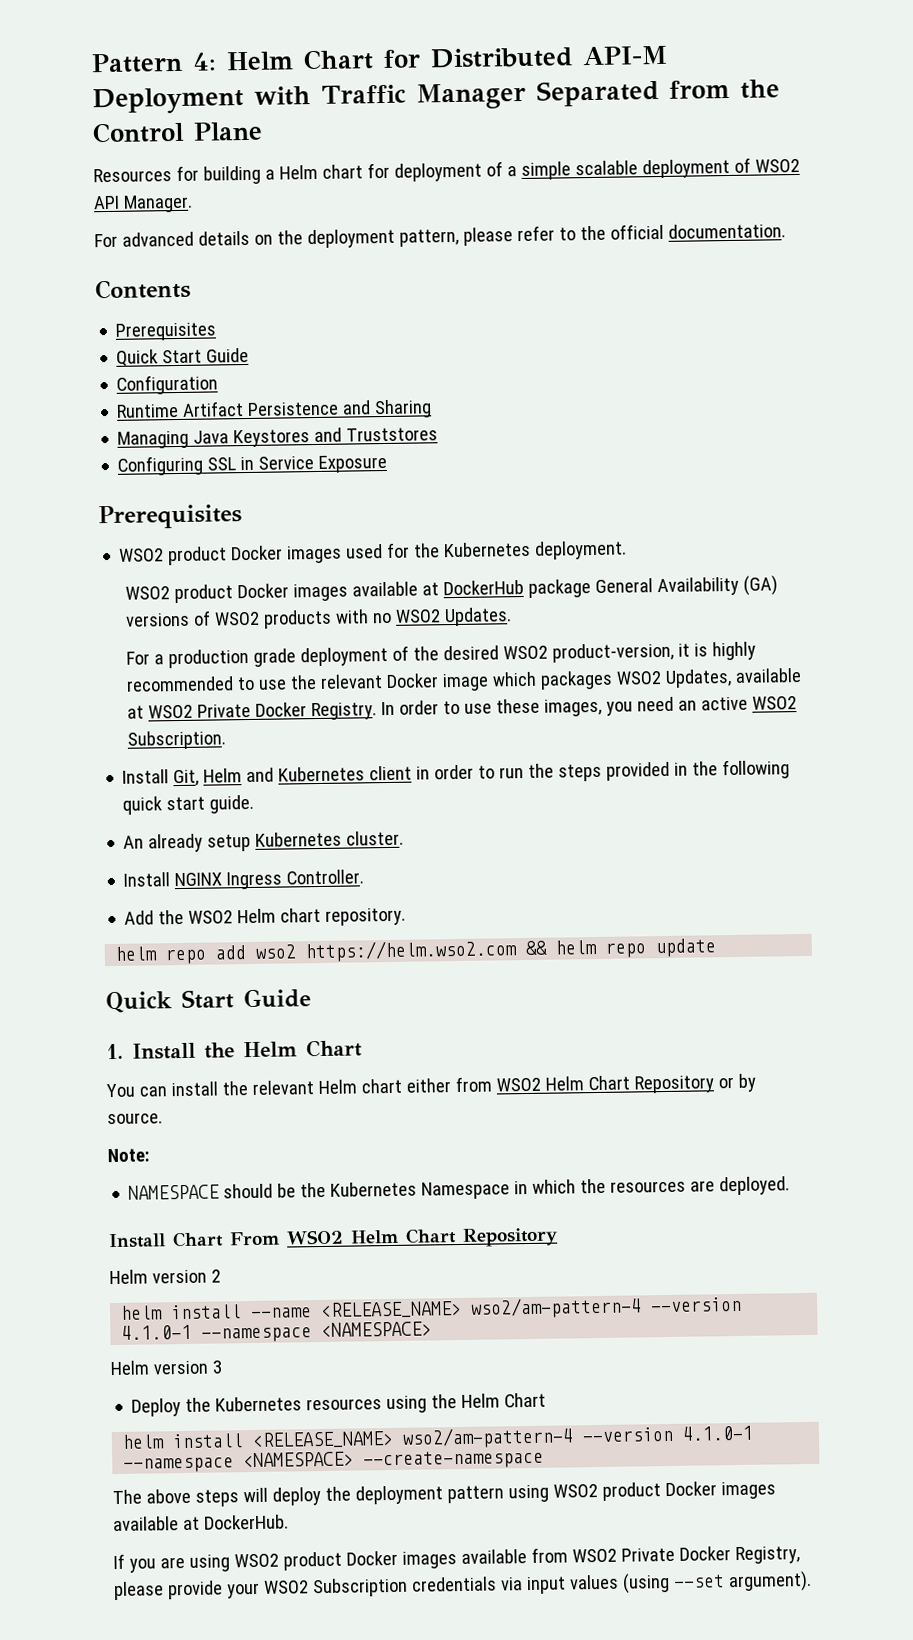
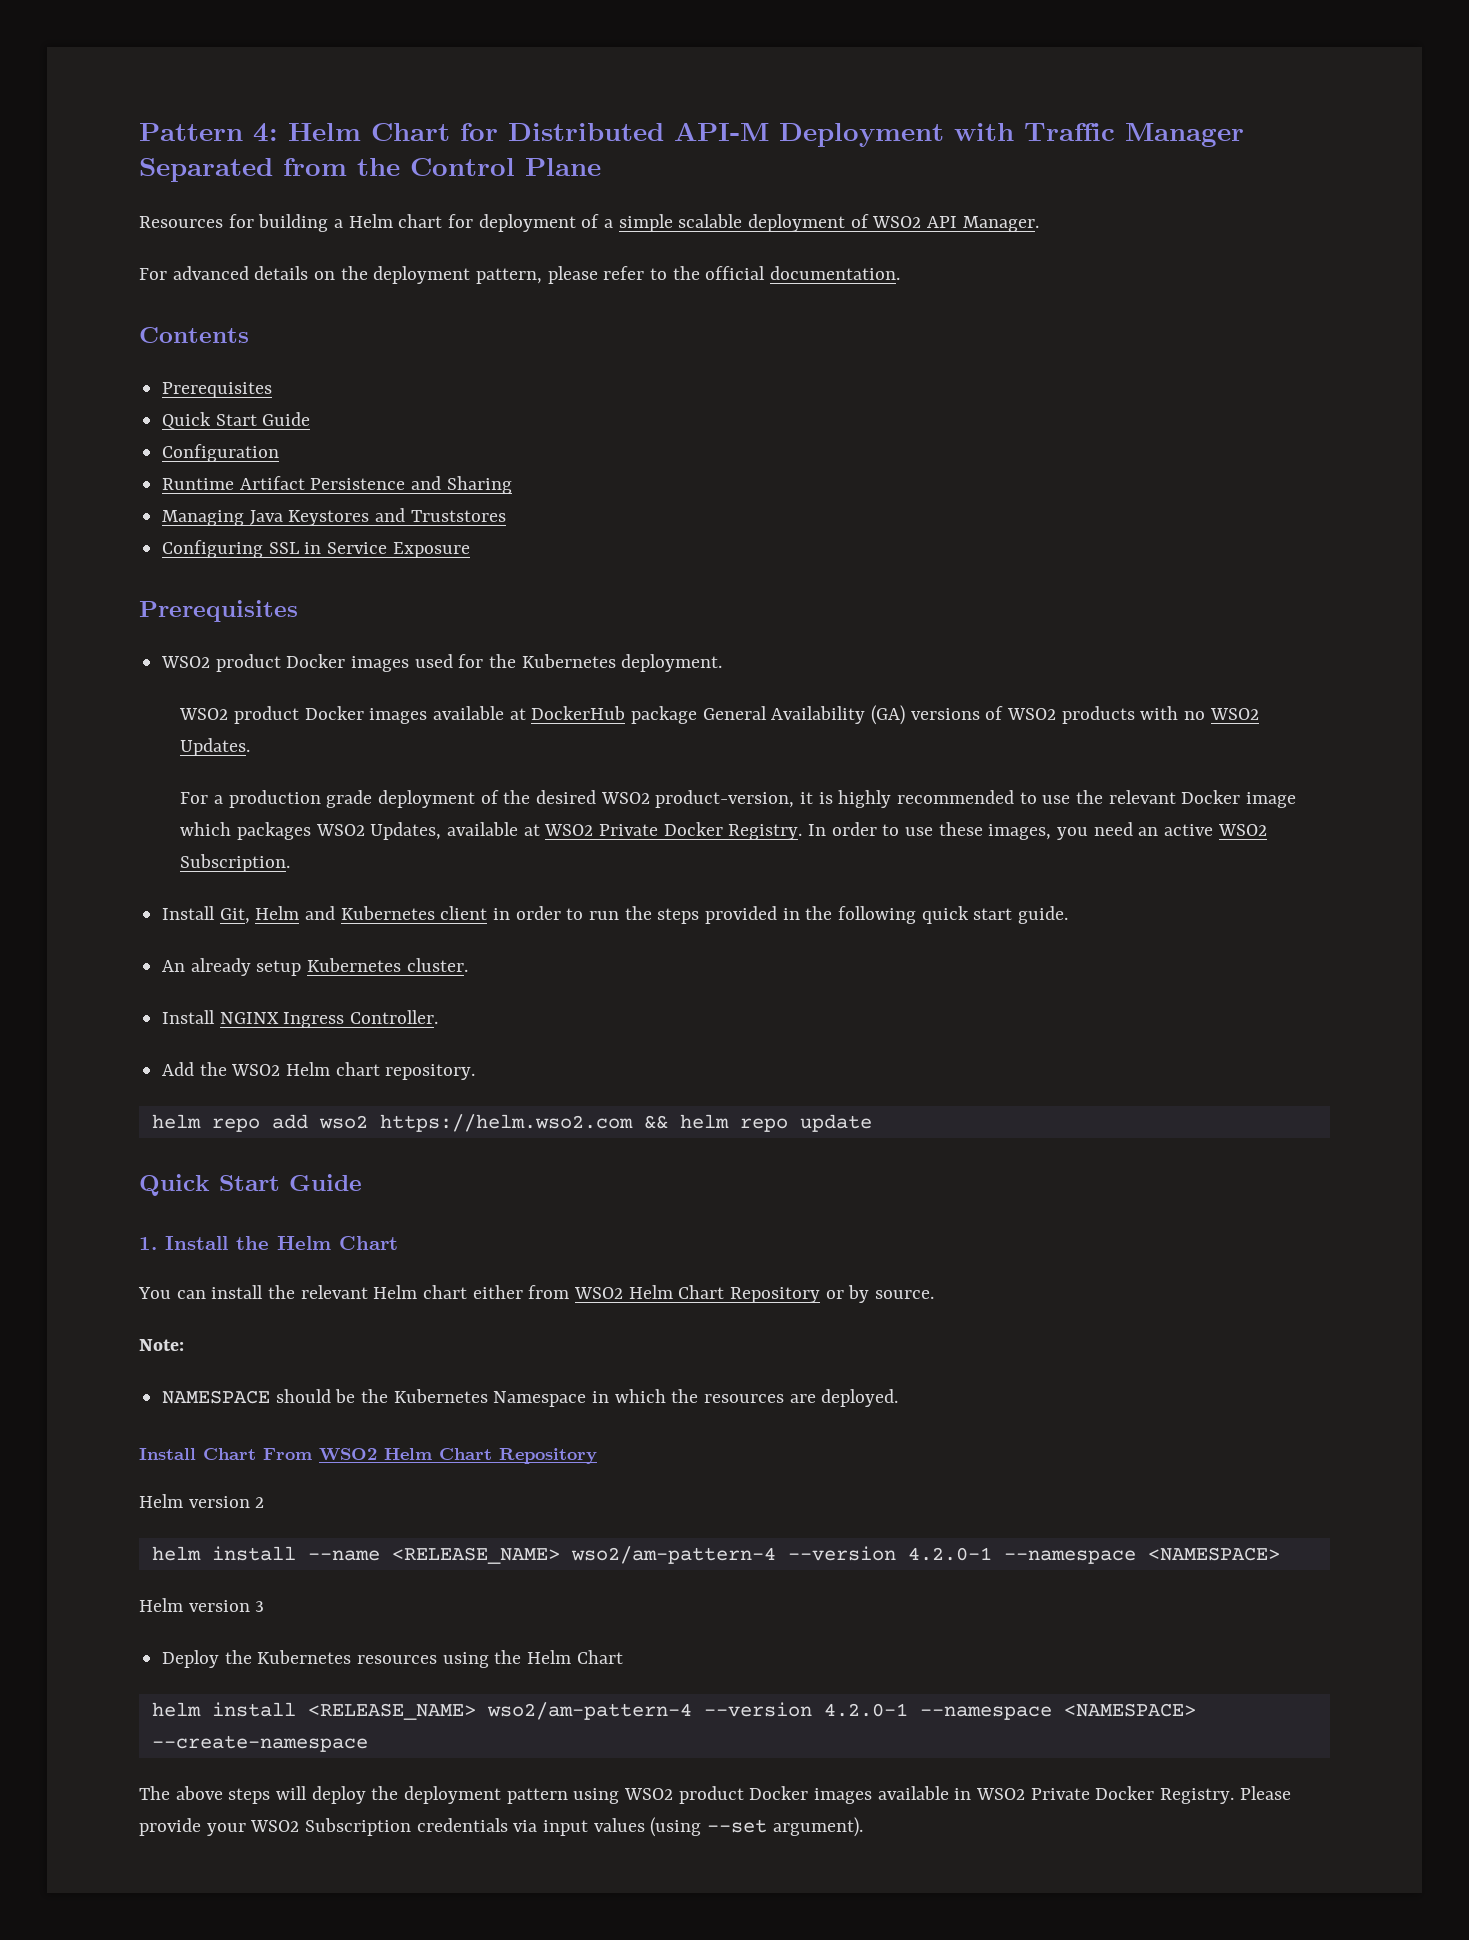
- helm install --name <RELEASE_NAME> wso2/am-pattern-4 --version 4.1.0-1 --namespace <NAMESPACE>
+ helm install --name <RELEASE_NAME> wso2/am-pattern-4 --version 4.2.0-1 --namespace <NAMESPACE>
- helm install <RELEASE_NAME> wso2/am-pattern-4 --version 4.1.0-1 --namespace <NAMESPACE> --create-namespace
+ helm install <RELEASE_NAME> wso2/am-pattern-4 --version 4.2.0-1 --namespace <NAMESPACE> --create-namespace
- The above steps will deploy the deployment pattern using WSO2 product Docker images available at DockerHub.
- If you are using WSO2 product Docker images available from WSO2 Private Docker Registry, please provide your WSO2 Subscription credentials via input values (using --set argument).
+ The above steps will deploy the deployment pattern using WSO2 product Docker images available in WSO2 Private Docker Registry. Please provide your WSO2 Subscription credentials via input values (using --set argument).

